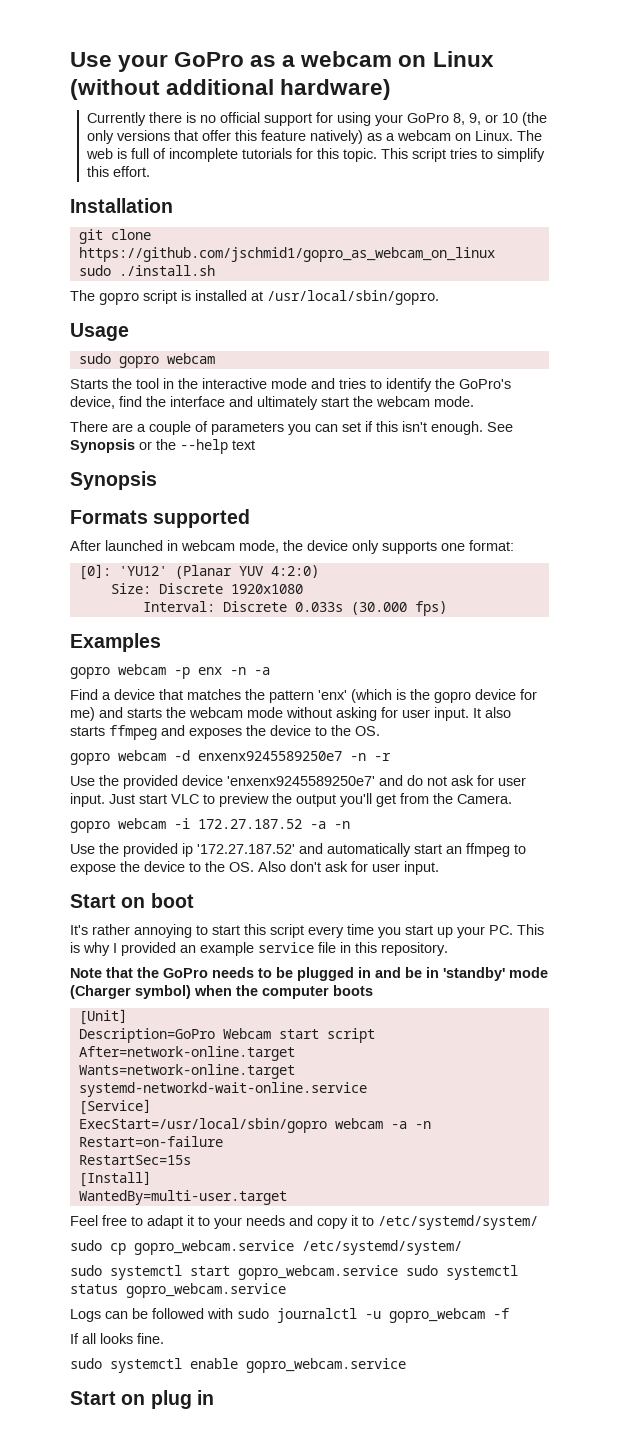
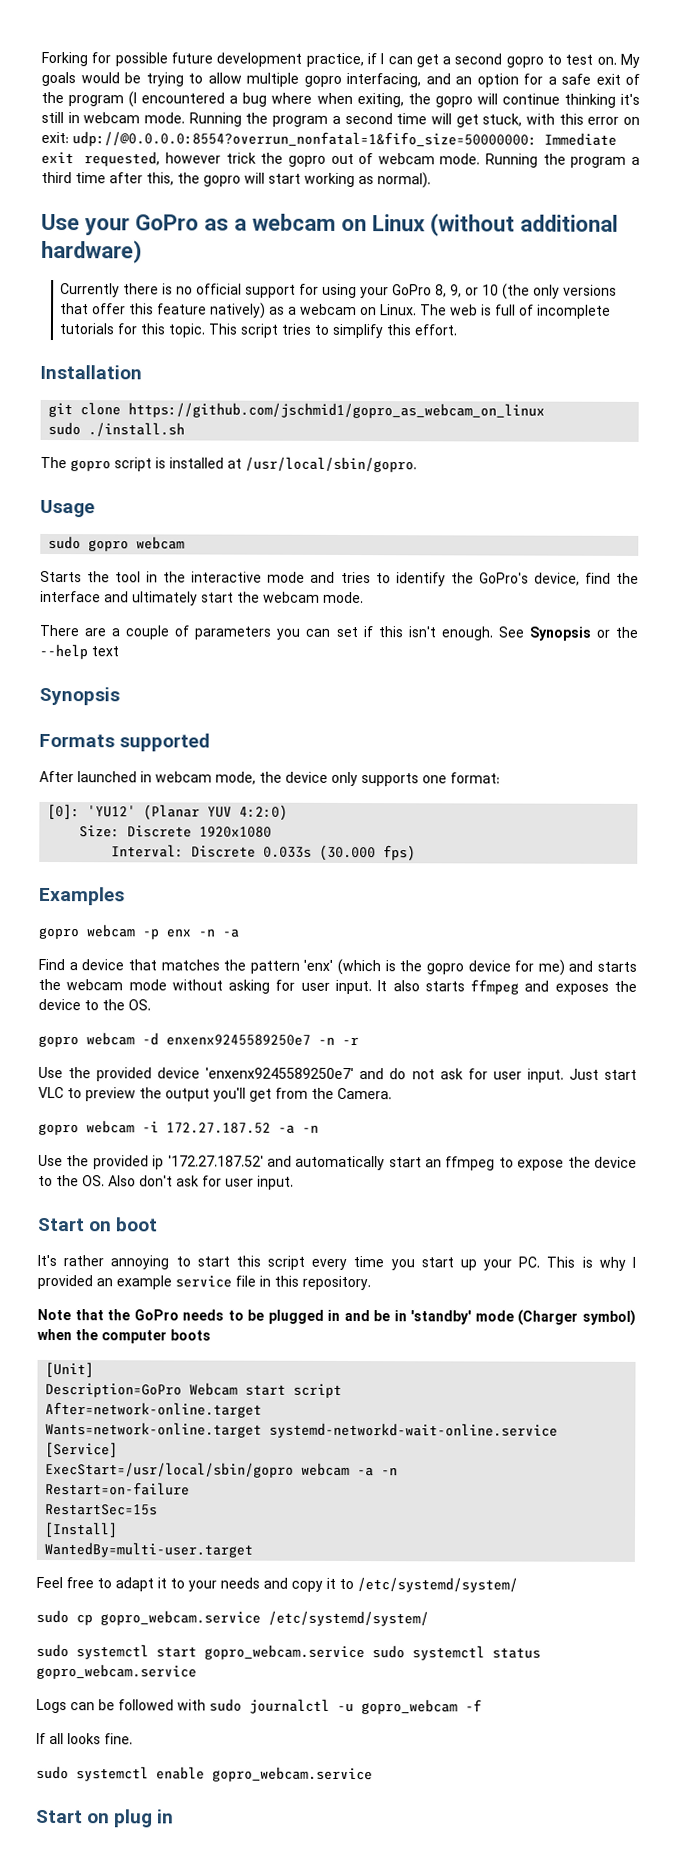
+ Forking for possible future development practice, if I can get a second gopro to test on. My goals would be trying to allow multiple gopro interfacing, and an option for a safe exit of the program (I encountered a bug where when exiting, the gopro will continue thinking it's still in webcam mode. Running the program a second time will get stuck, with this error on exit: udp://@0.0.0.0:8554?overrun_nonfatal=1&fifo_size=50000000: Immediate exit requested, however trick the gopro out of webcam mode. Running the program a third time after this, the gopro will start working as normal).

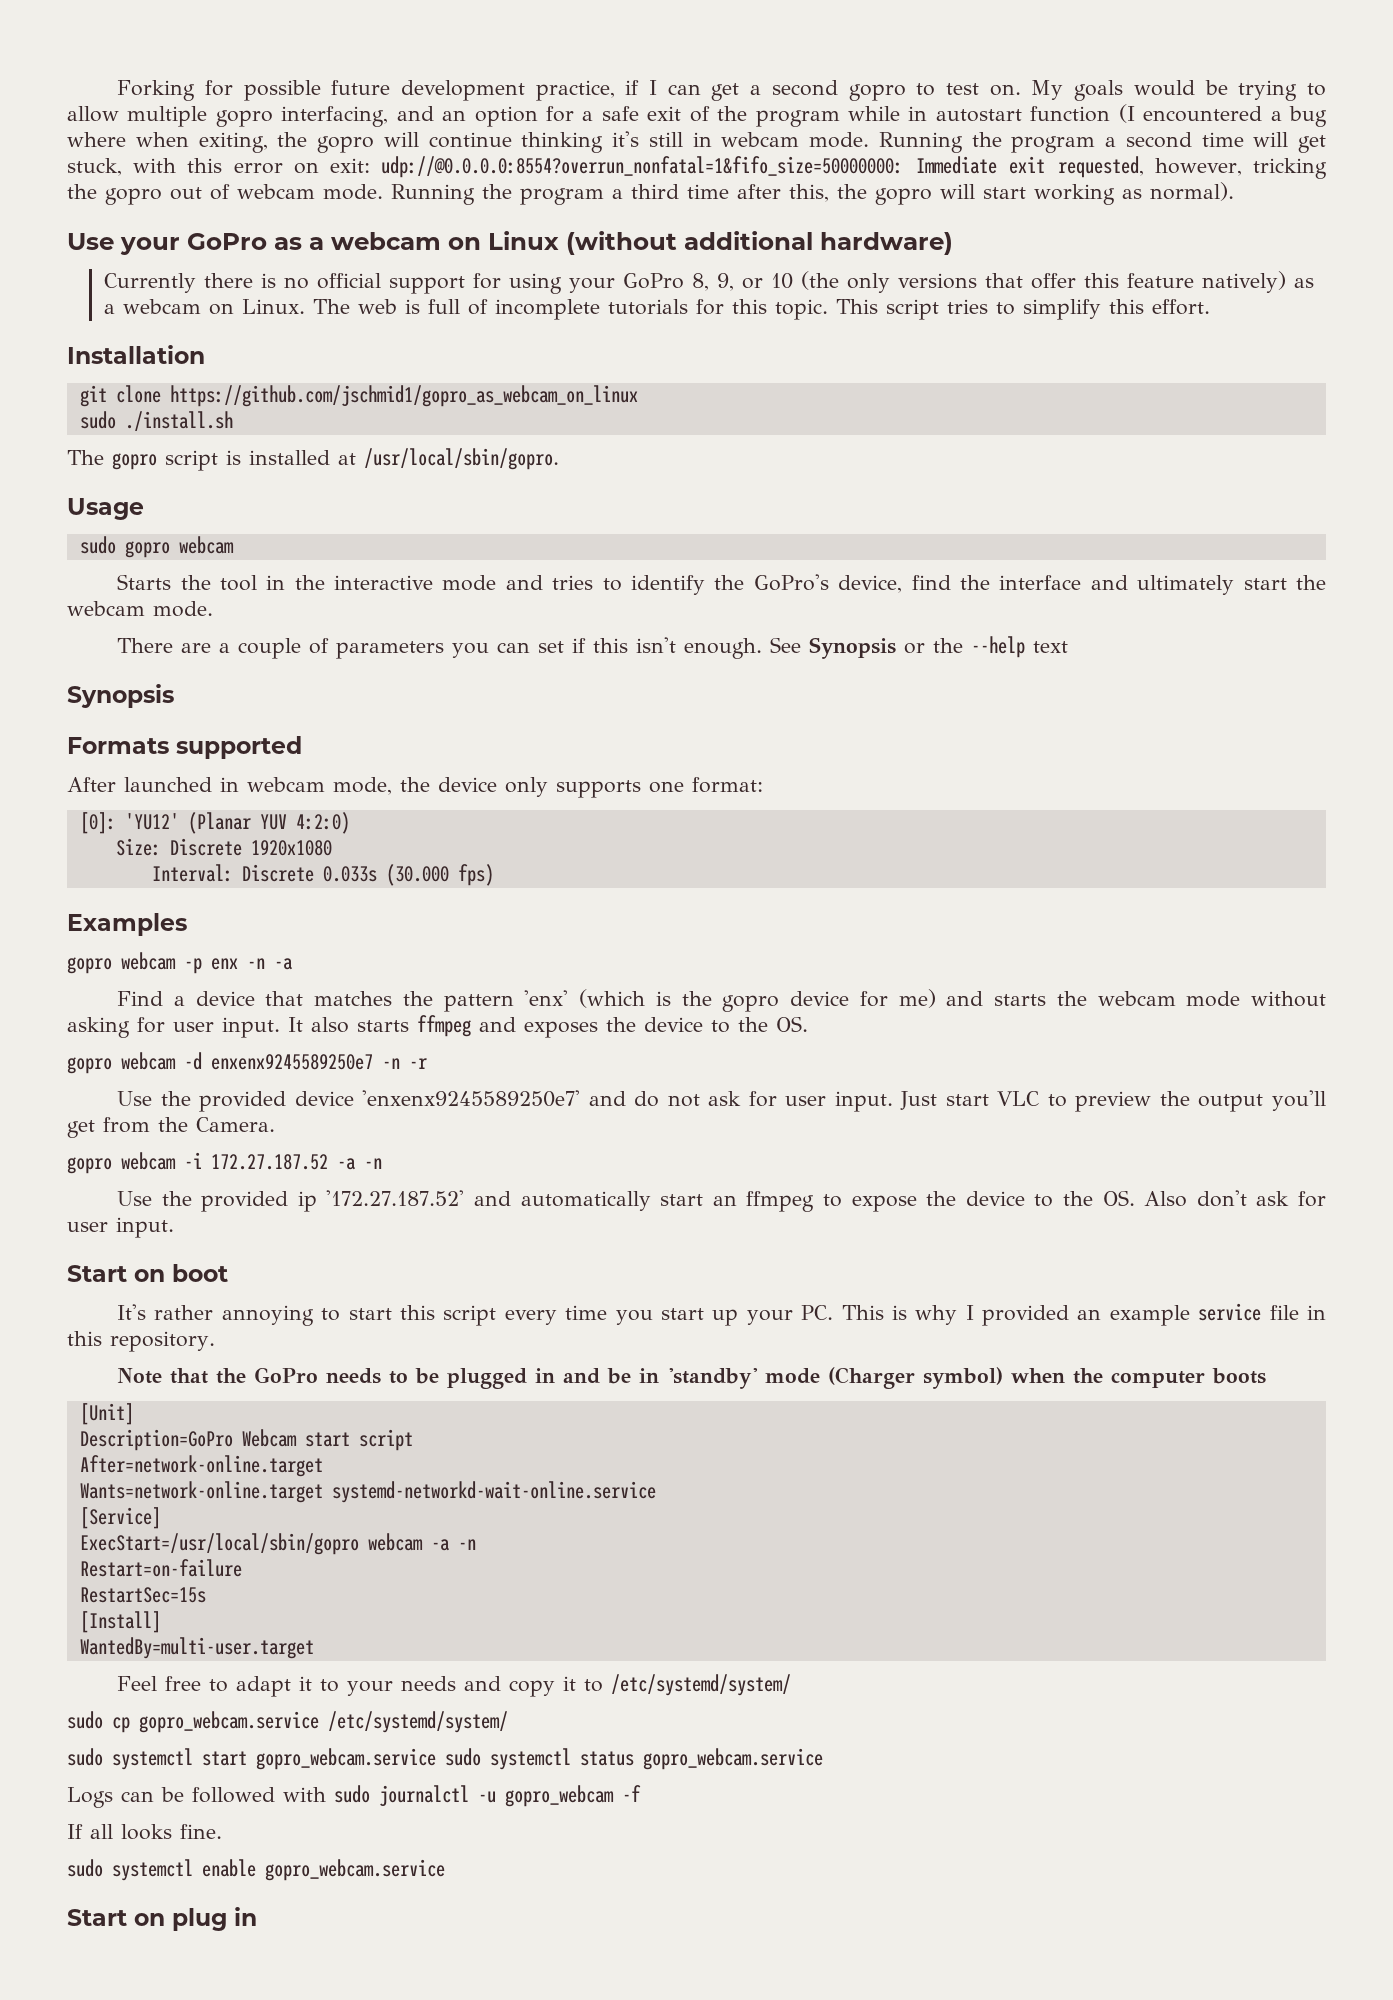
- My goals would be trying to allow multiple gopro interfacing, and an option for a safe exit of the program (I encountered a bug where when exiting, the gopro will continue thinking it's still in webcam mode.
+ My goals would be trying to allow multiple gopro interfacing, and an option for a safe exit of the program while in autostart function (I encountered a bug where when exiting, the gopro will continue thinking it's still in webcam mode.
- Running the program a second time will get stuck, with this error on exit: udp://@0.0.0.0:8554?overrun_nonfatal=1&fifo_size=50000000: Immediate exit requested, however trick the gopro out of webcam mode.
+ Running the program a second time will get stuck, with this error on exit: udp://@0.0.0.0:8554?overrun_nonfatal=1&fifo_size=50000000: Immediate exit requested, however, tricking the gopro out of webcam mode.

